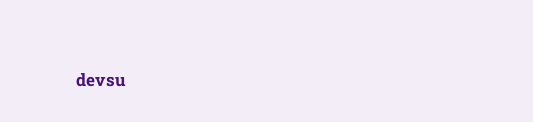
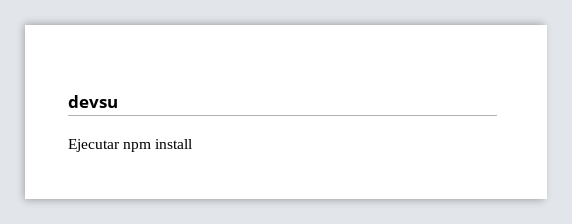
+ Ejecutar npm install

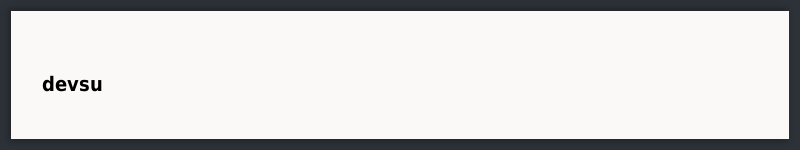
- Ejecutar npm install

